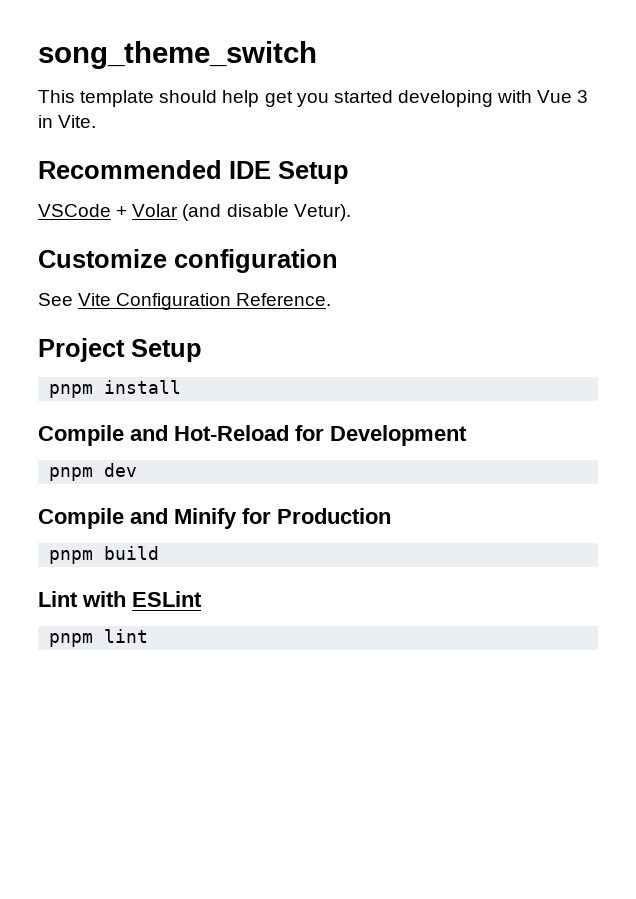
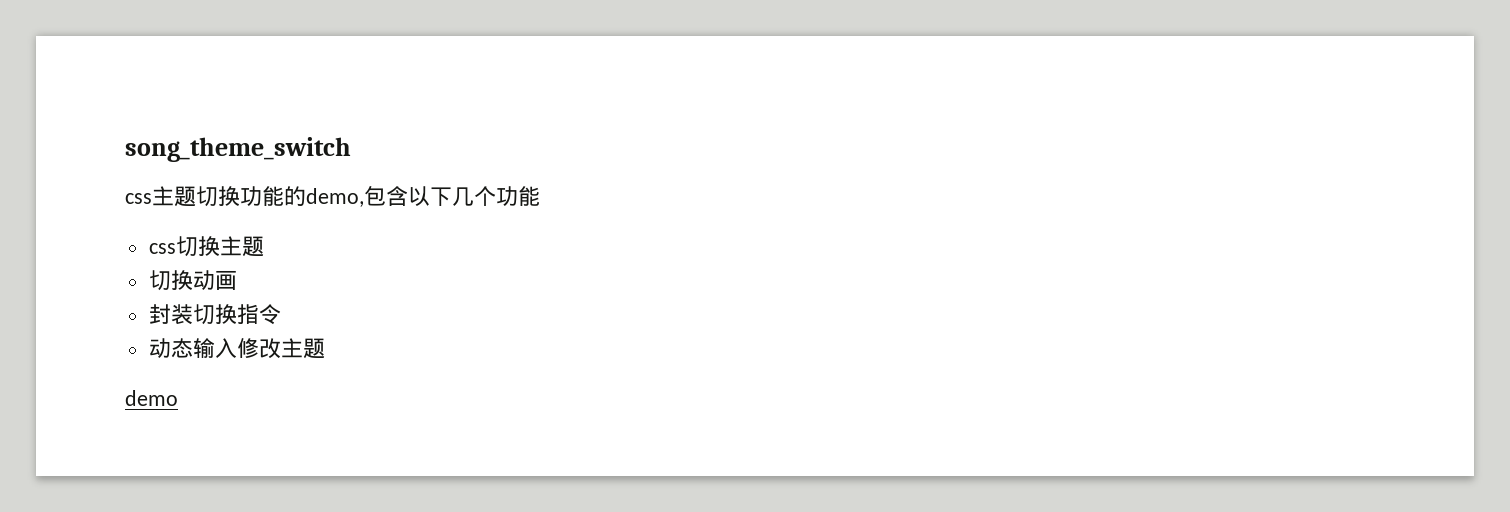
- This template should help get you started developing with Vue 3 in Vite.
- Recommended IDE Setup
- VSCode + Volar (and disable Vetur).
- Customize configuration
- See Vite Configuration Reference.
- Project Setup
- pnpm install
- Compile and Hot-Reload for Development
- pnpm dev
- Compile and Minify for Production
- pnpm build
- Lint with ESLint
- pnpm lint
+ css主题切换功能的demo,包含以下几个功能
+ css切换主题
+ 切换动画
+ 封装切换指令
+ 动态输入修改主题
+ demo

